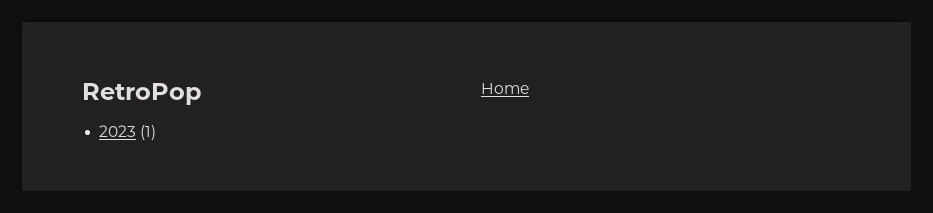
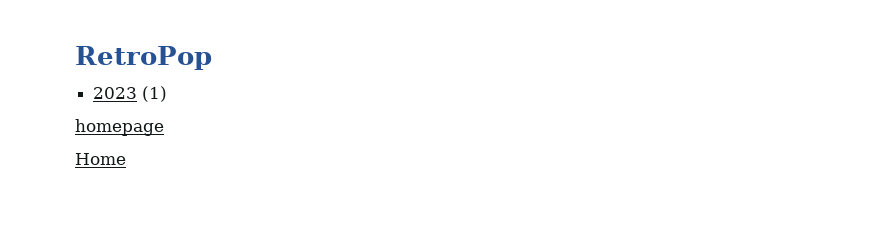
+ homepage

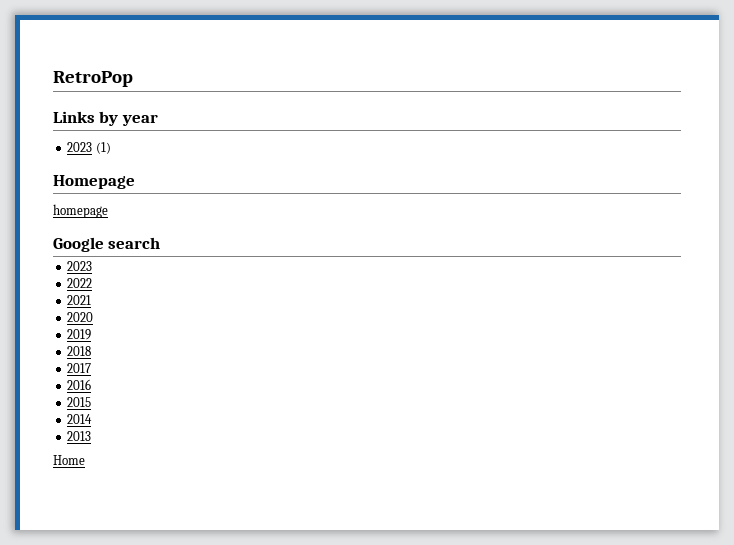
+ Links by year
+ Homepage
+ Google search
+ 2023
+ 2022
+ 2021
+ 2020
+ 2019
+ 2018
+ 2017
+ 2016
+ 2015
+ 2014
+ 2013

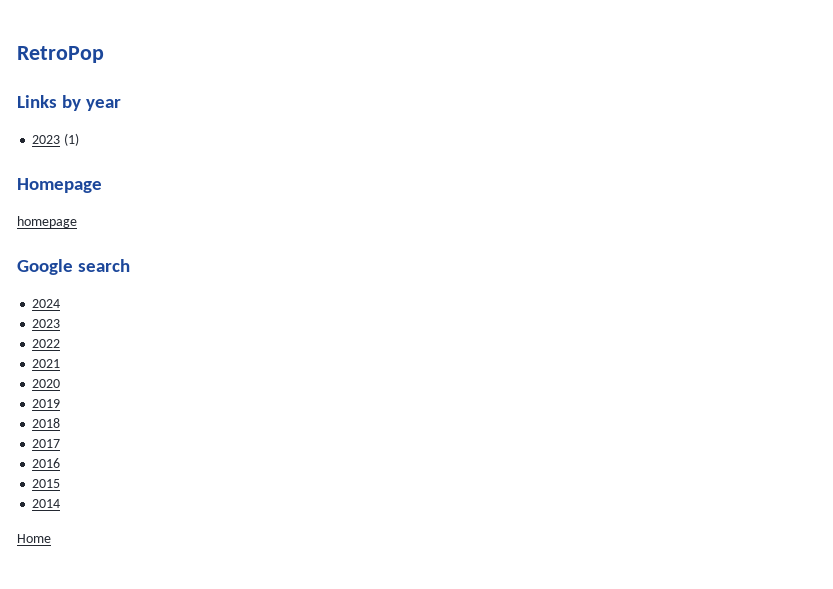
+ 2024
- 2013

